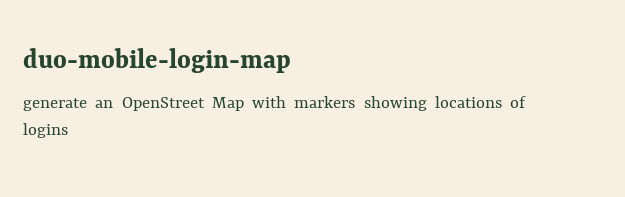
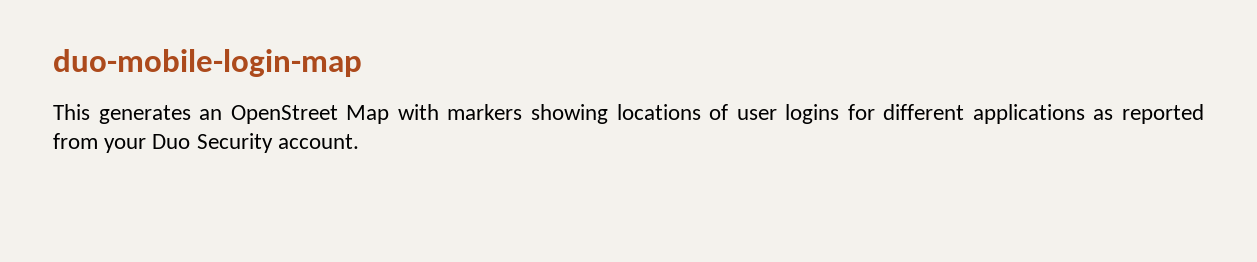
- generate an OpenStreet Map with markers showing locations of logins
+ This generates an OpenStreet Map with markers showing locations of user logins for different applications as reported from your Duo Security account.

